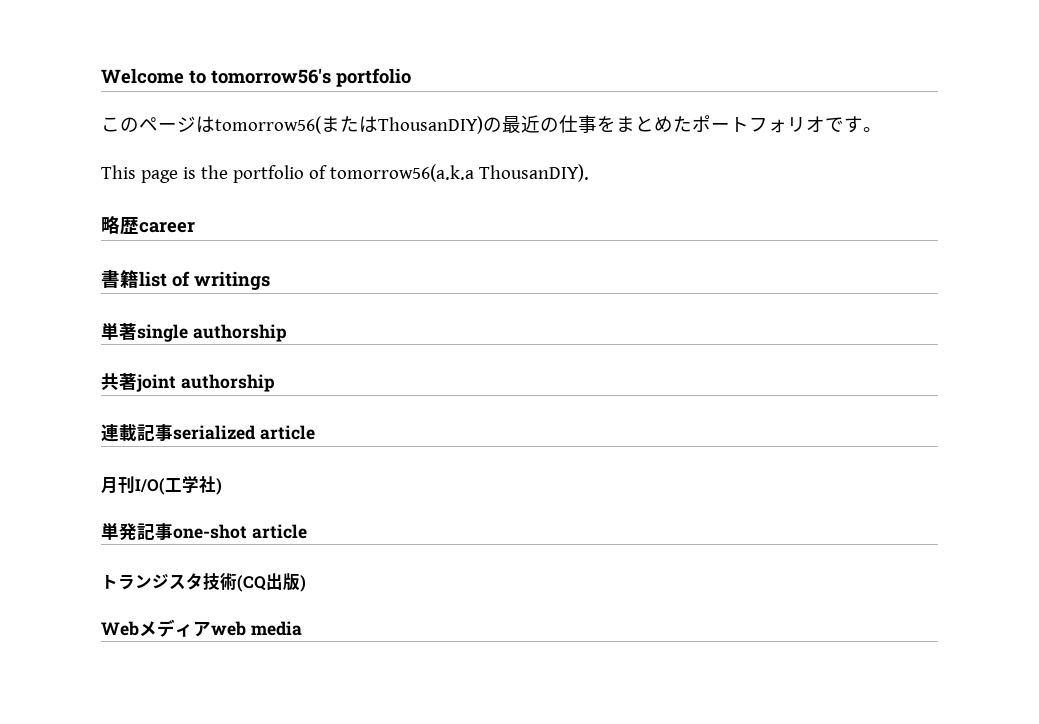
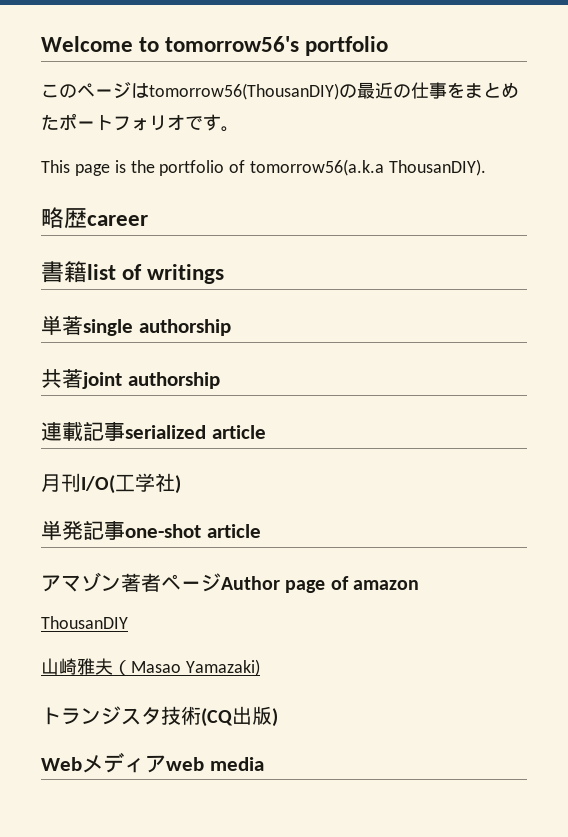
- このページはtomorrow56(またはThousanDIY)の最近の仕事をまとめたポートフォリオです。
+ このページはtomorrow56(ThousanDIY)の最近の仕事をまとめたポートフォリオです。
+ アマゾン著者ページAuthor page of amazon
+ ThousanDIY
+ 山崎雅夫（Masao Yamazaki)

